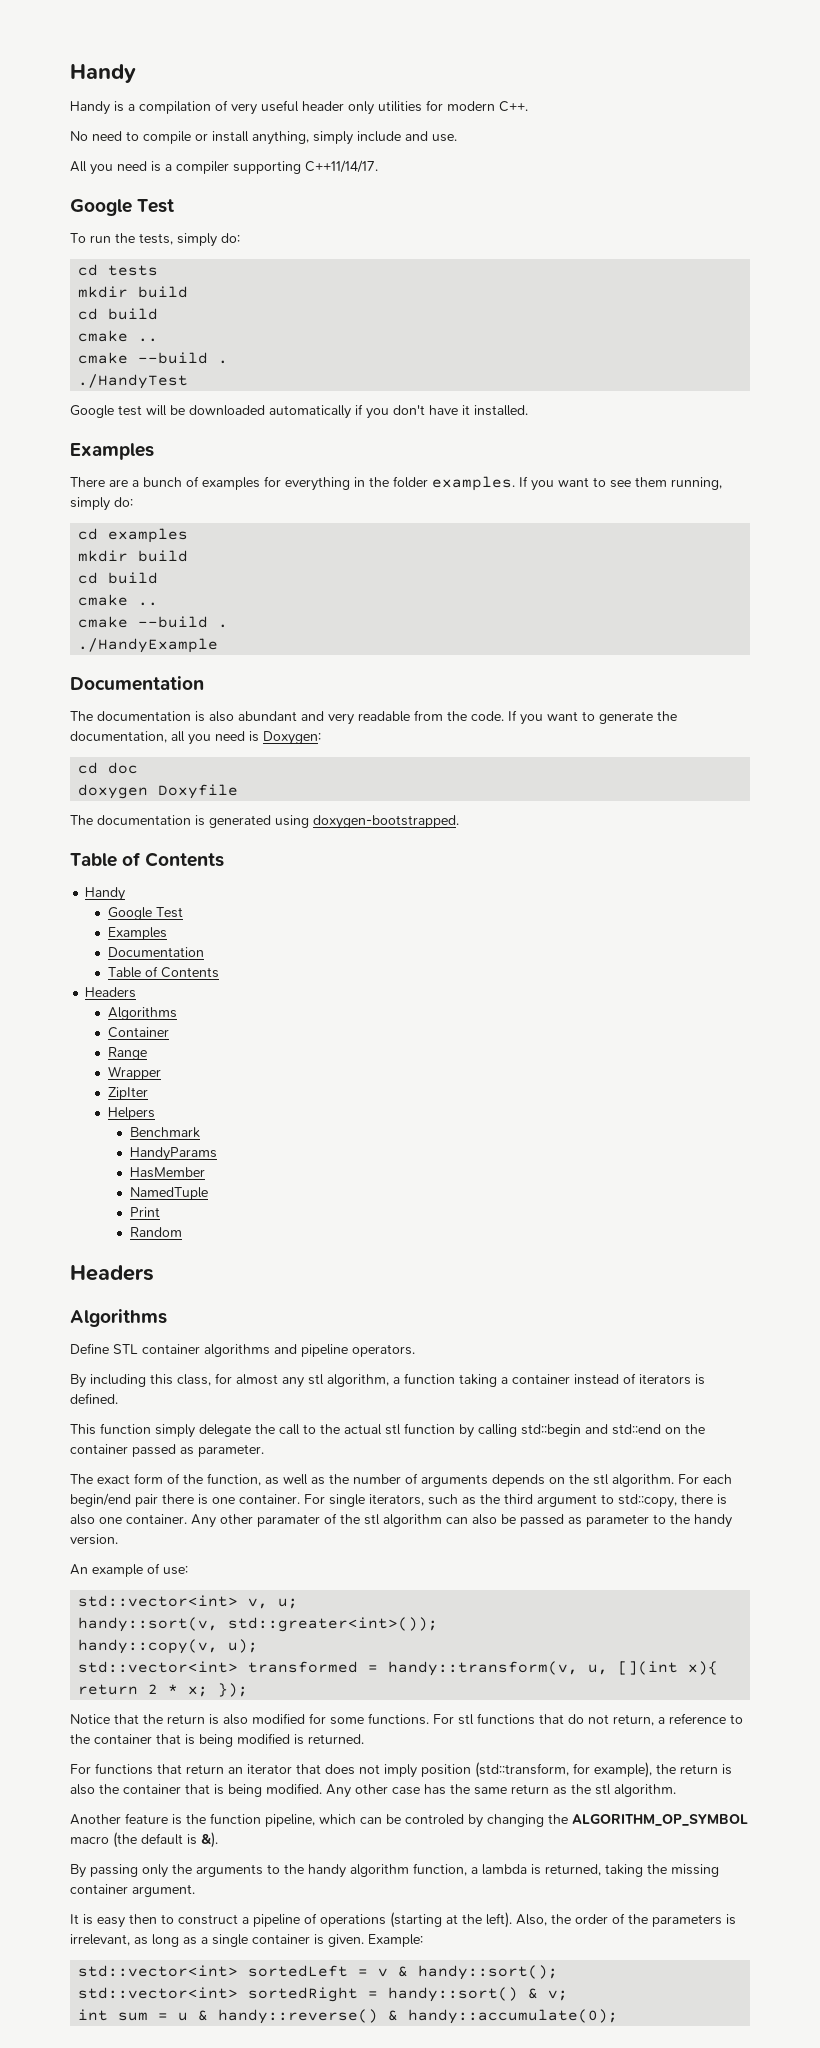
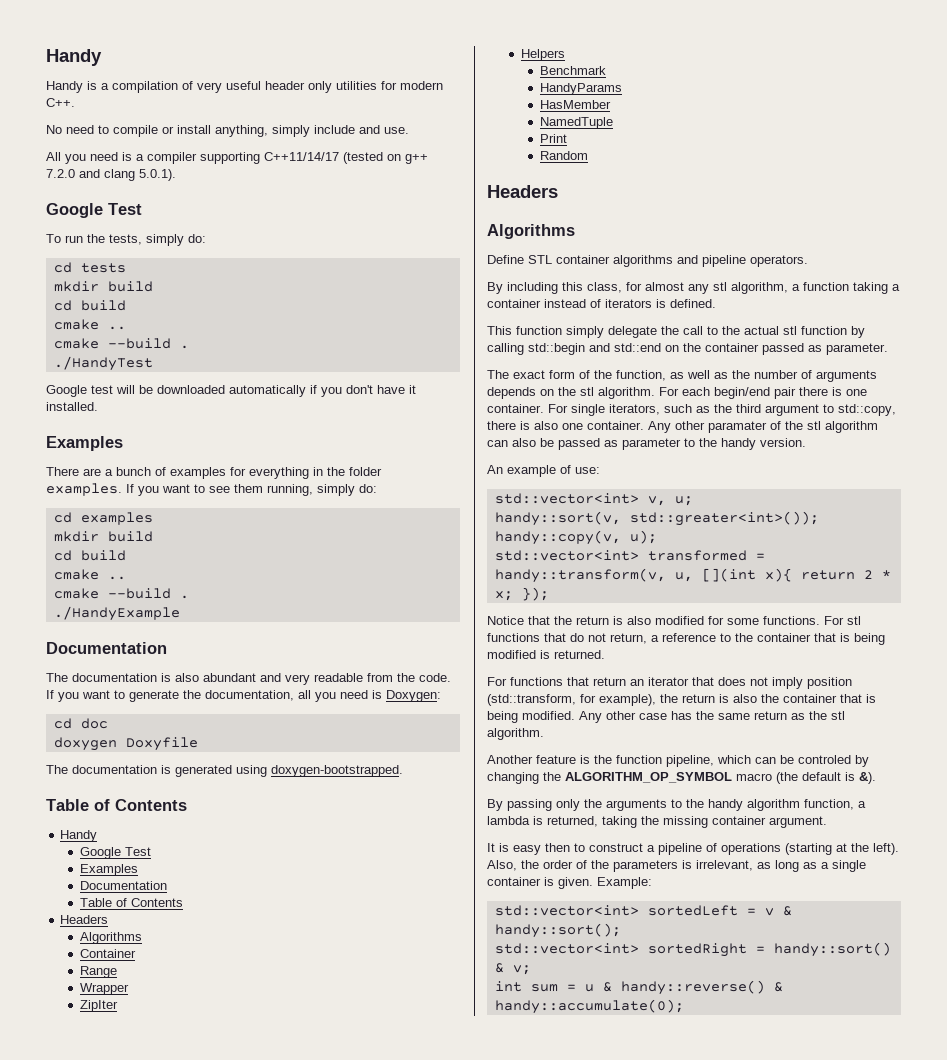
- All you need is a compiler supporting C++11/14/17.
+ All you need is a compiler supporting C++11/14/17 (tested on g++ 7.2.0 and clang 5.0.1).

